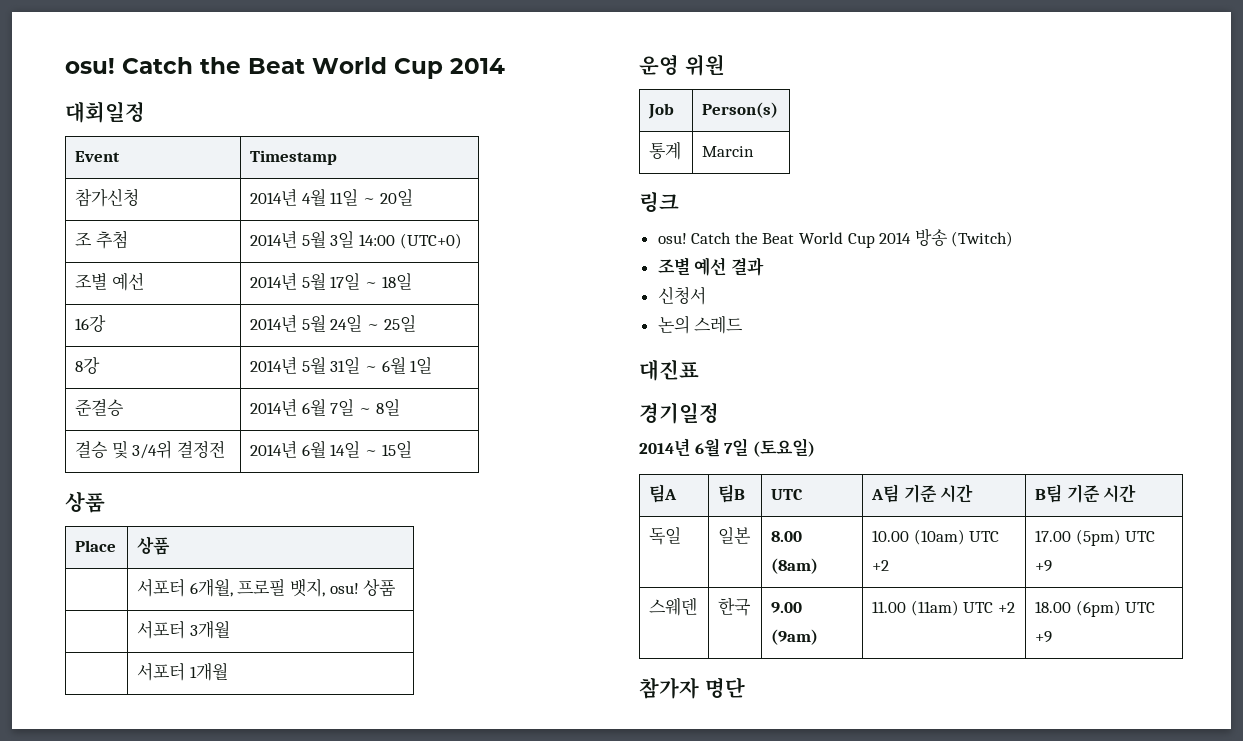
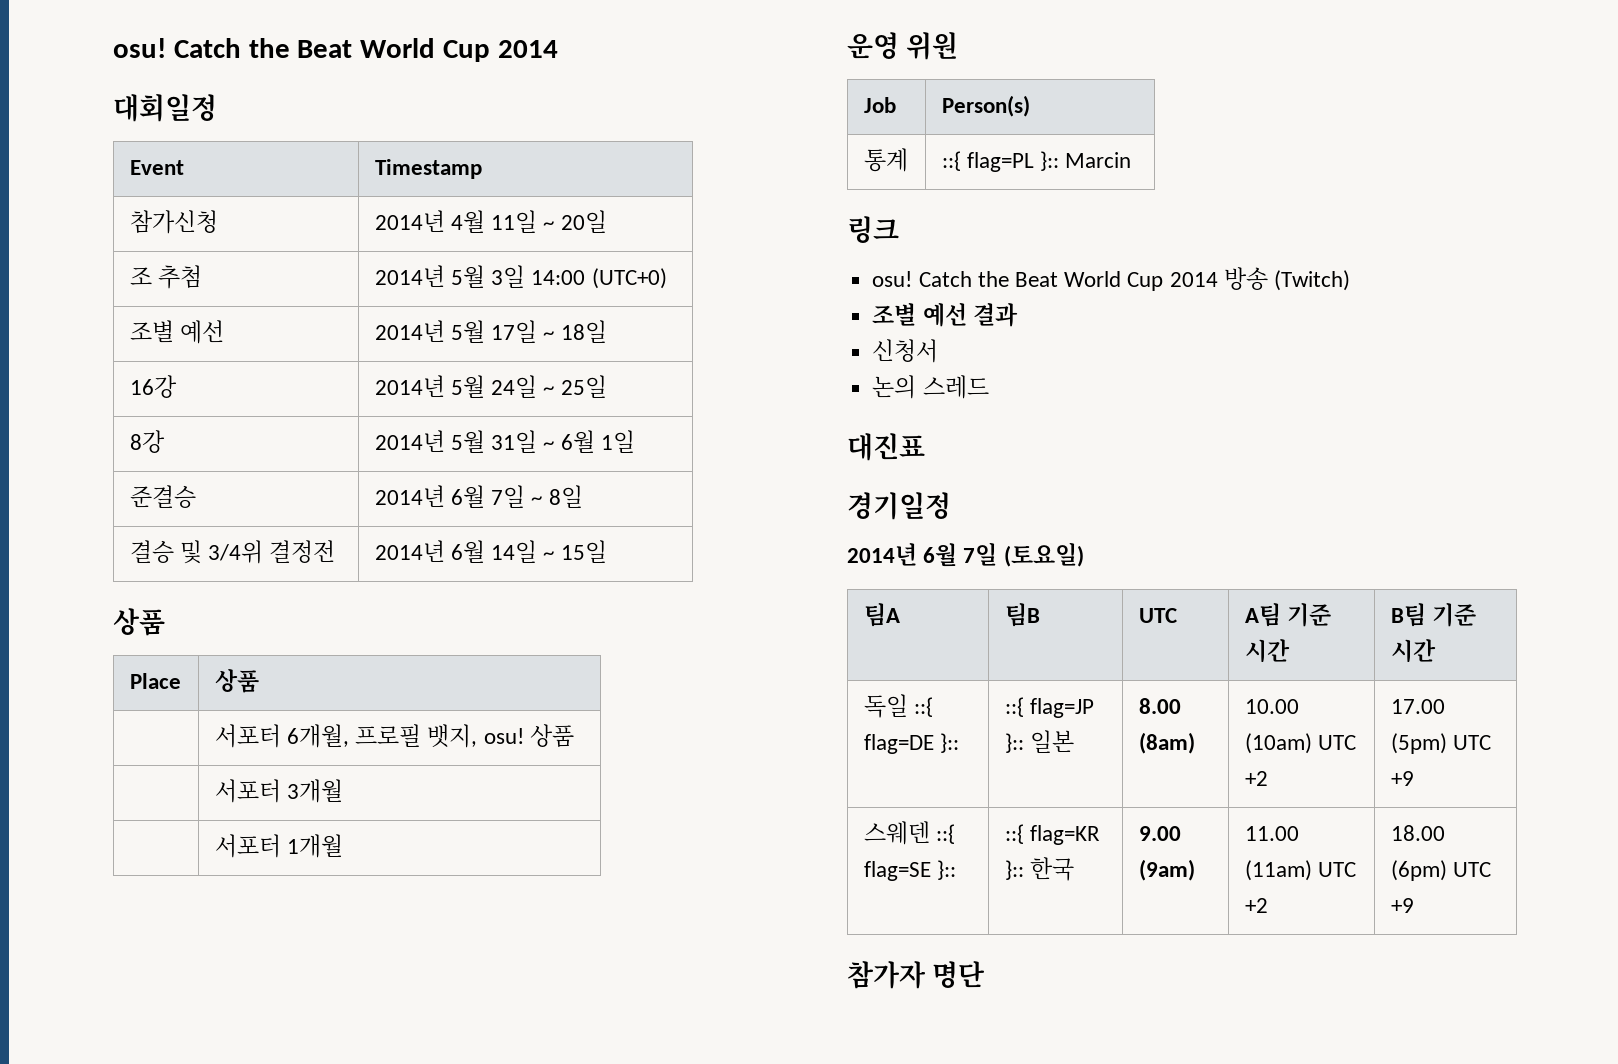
- 통계 | Marcin
+ 통계 | ::{ flag=PL }:: Marcin
- 독일 | 일본 | 8.00 (8am) | 10.00 (10am) UTC +2 | 17.00 (5pm) UTC +9
+ 독일 ::{ flag=DE }:: | ::{ flag=JP }:: 일본 | 8.00 (8am) | 10.00 (10am) UTC +2 | 17.00 (5pm) UTC +9
- 스웨덴 | 한국 | 9.00 (9am) | 11.00 (11am) UTC +2 | 18.00 (6pm) UTC +9
+ 스웨덴 ::{ flag=SE }:: | ::{ flag=KR }:: 한국 | 9.00 (9am) | 11.00 (11am) UTC +2 | 18.00 (6pm) UTC +9

